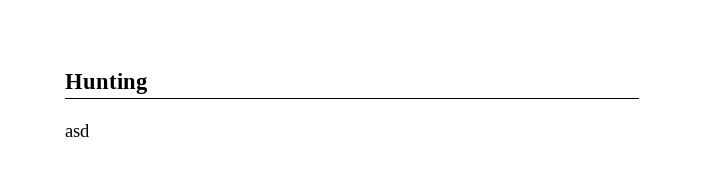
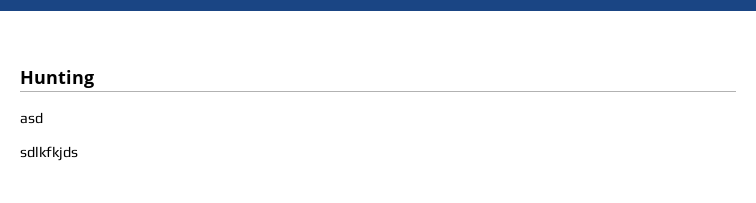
+ sdlkfkjds

